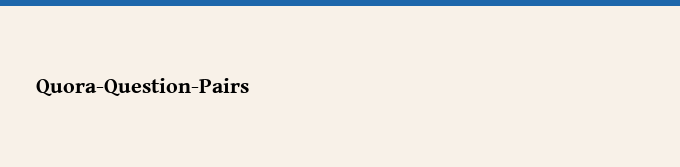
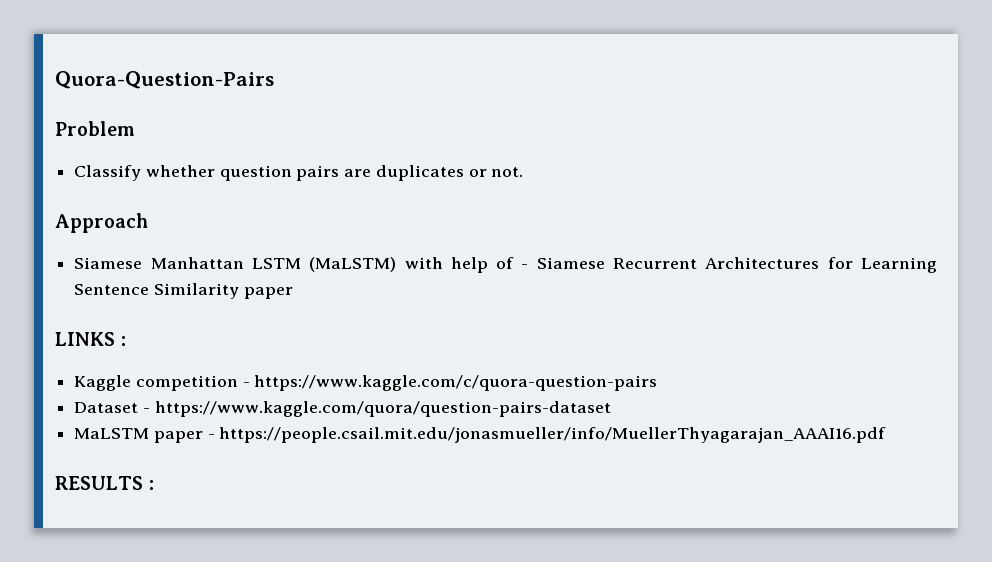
+ Problem
+ Classify whether question pairs are duplicates or not.
+ Approach
+ Siamese Manhattan LSTM (MaLSTM) with help of - Siamese Recurrent Architectures for Learning Sentence Similarity paper
+ LINKS :
+ Kaggle competition - https://www.kaggle.com/c/quora-question-pairs
+ Dataset - https://www.kaggle.com/quora/question-pairs-dataset
+ MaLSTM paper - https://people.csail.mit.edu/jonasmueller/info/MuellerThyagarajan_AAAI16.pdf
+ RESULTS :

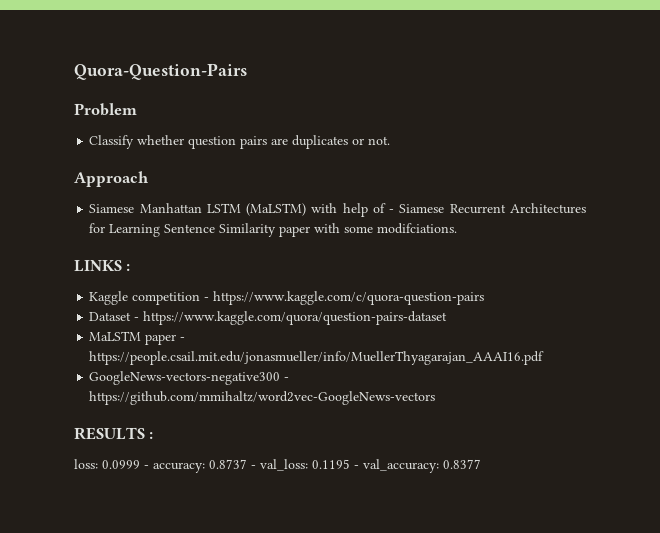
- Siamese Manhattan LSTM (MaLSTM) with help of - Siamese Recurrent Architectures for Learning Sentence Similarity paper
+ Siamese Manhattan LSTM (MaLSTM) with help of - Siamese Recurrent Architectures for Learning Sentence Similarity paper with some modifciations.
+ GoogleNews-vectors-negative300 - https://github.com/mmihaltz/word2vec-GoogleNews-vectors
+ loss: 0.0999 - accuracy: 0.8737 - val_loss: 0.1195 - val_accuracy: 0.8377

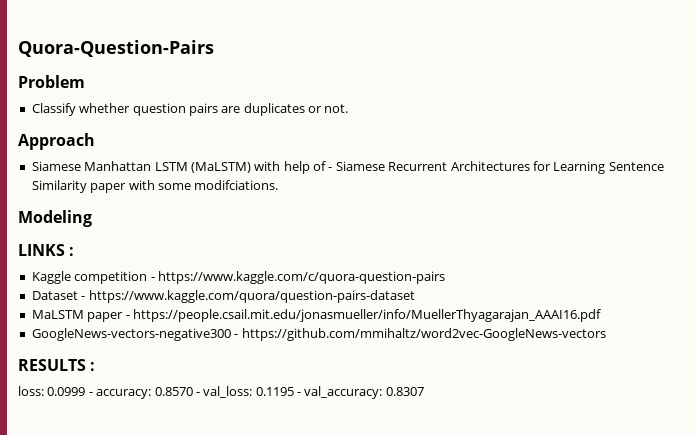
+ Modeling
- loss: 0.0999 - accuracy: 0.8737 - val_loss: 0.1195 - val_accuracy: 0.8377
+ loss: 0.0999 - accuracy: 0.8570 - val_loss: 0.1195 - val_accuracy: 0.8307

